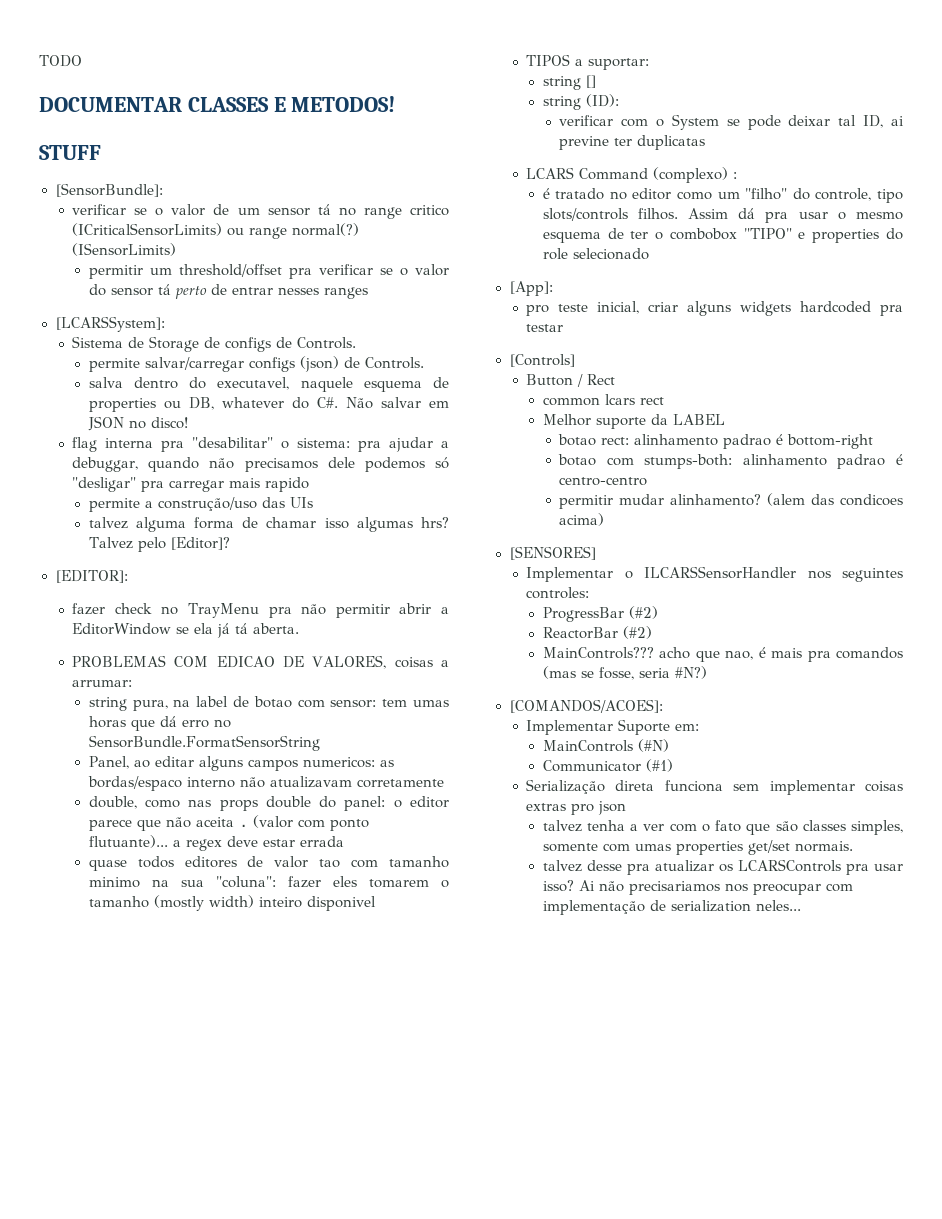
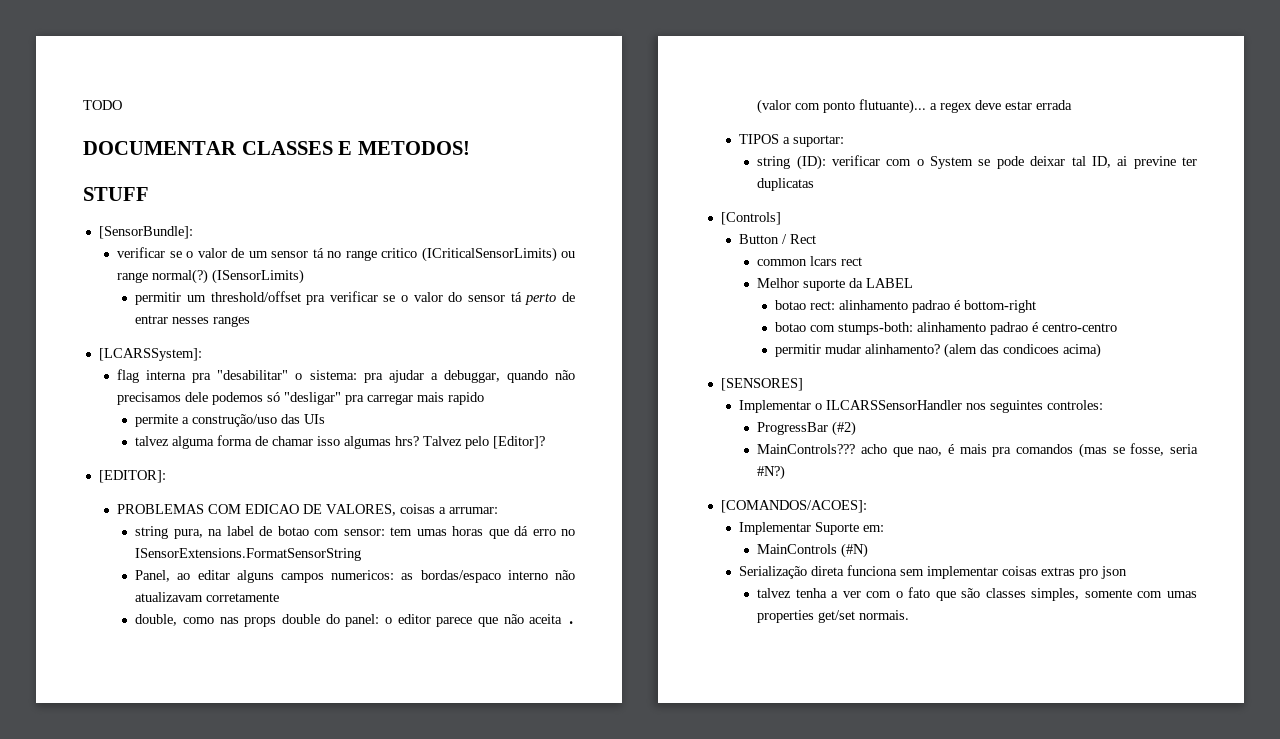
- Sistema de Storage de configs de Controls.
- permite salvar/carregar configs (json) de Controls.
- salva dentro do executavel, naquele esquema de properties ou DB, whatever do C#. Não salvar em JSON no disco!
- fazer check no TrayMenu pra não permitir abrir a EditorWindow se ela já tá aberta.
- string pura, na label de botao com sensor: tem umas horas que dá erro no SensorBundle.FormatSensorString
+ string pura, na label de botao com sensor: tem umas horas que dá erro no ISensorExtensions.FormatSensorString
- quase todos editores de valor tao com tamanho minimo na sua "coluna": fazer eles tomarem o tamanho (mostly width) inteiro disponivel
- string []
- string (ID):
- verificar com o System se pode deixar tal ID, ai previne ter duplicatas
+ string (ID): verificar com o System se pode deixar tal ID, ai previne ter duplicatas
- LCARS Command (complexo) :
- é tratado no editor como um "filho" do controle, tipo slots/controls filhos. Assim dá pra usar o mesmo esquema de ter o combobox "TIPO" e properties do role selecionado
- [App]:
- pro teste inicial, criar alguns widgets hardcoded pra testar
- ReactorBar (#2)
- Communicator (#1)
- talvez desse pra atualizar os LCARSControls pra usar isso? Ai não precisariamos nos preocupar com implementação de serialization neles...

